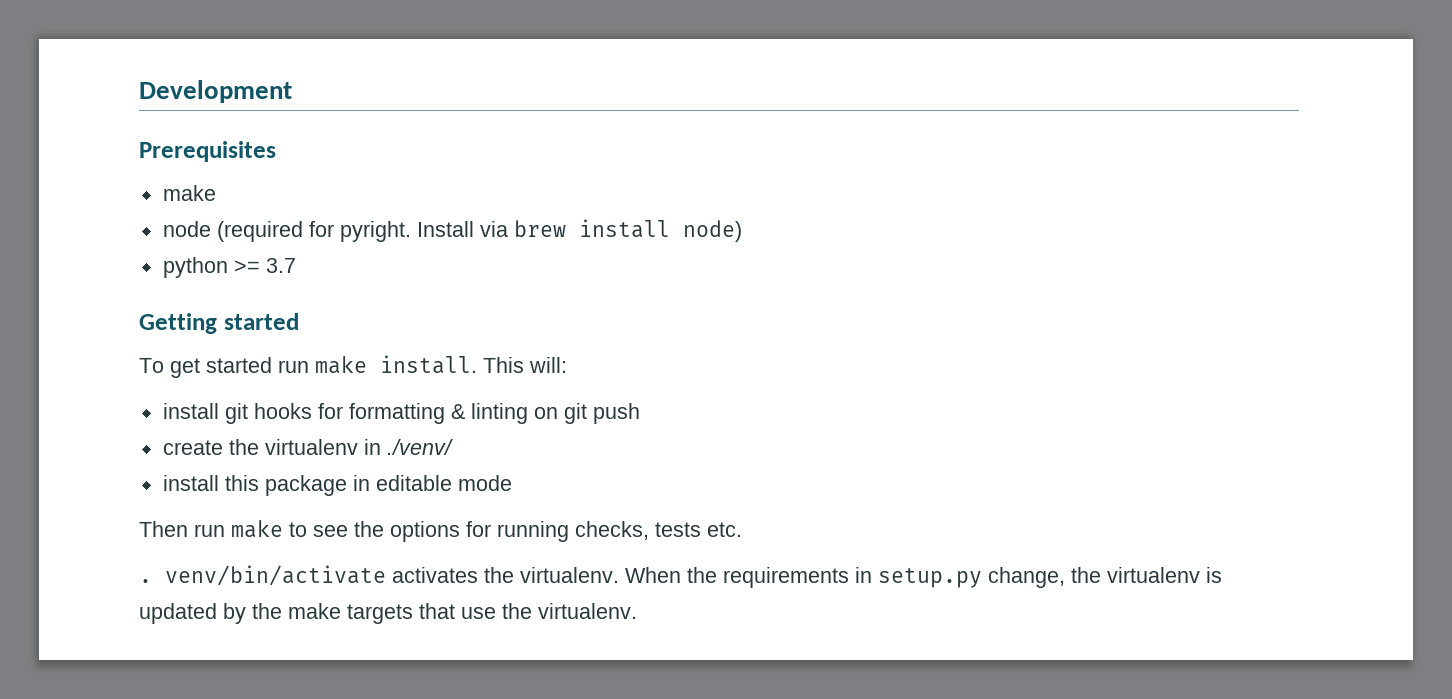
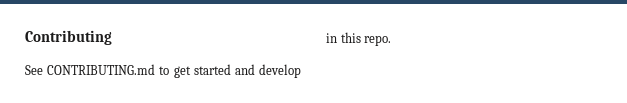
- Development
- Prerequisites
- make
- node (required for pyright. Install via brew install node)
- python >= 3.7
- Getting started
- To get started run make install. This will:
- install git hooks for formatting & linting on git push
- create the virtualenv in ./venv/
- install this package in editable mode
- Then run make to see the options for running checks, tests etc.
- . venv/bin/activate activates the virtualenv. When the requirements in setup.py change, the virtualenv is updated by the make targets that use the virtualenv.
+ Contributing
+ See CONTRIBUTING.md to get started and develop in this repo.

